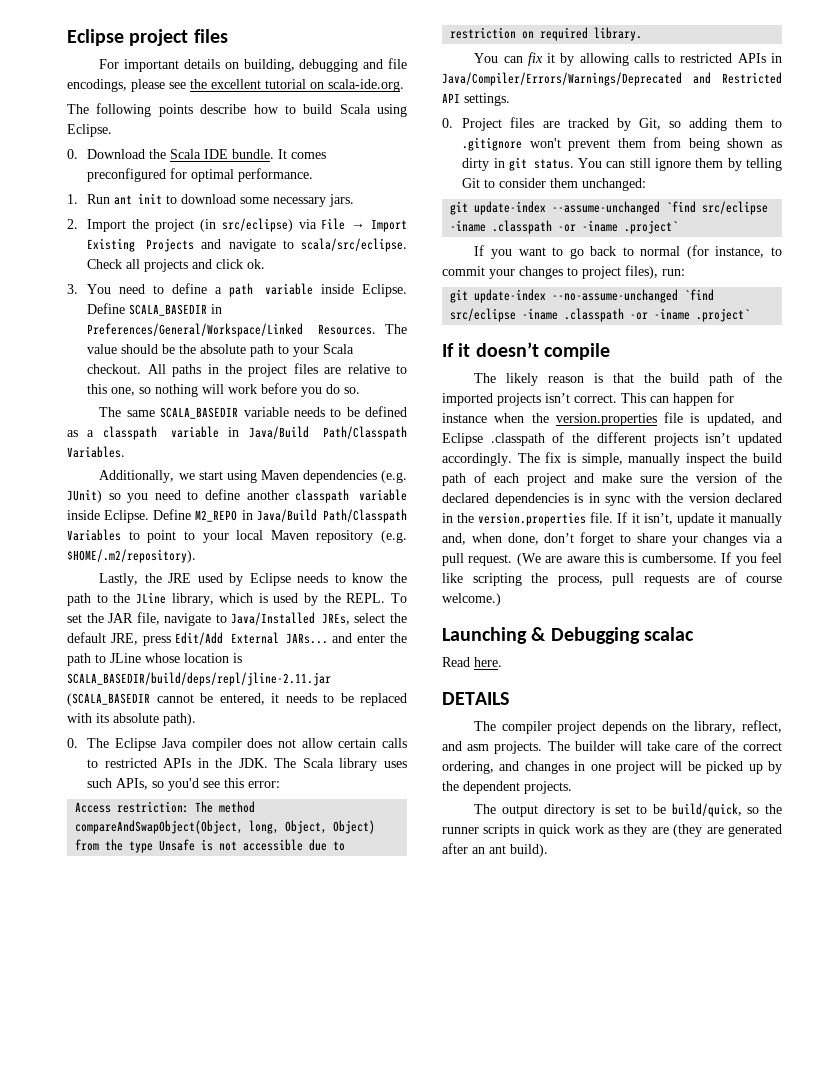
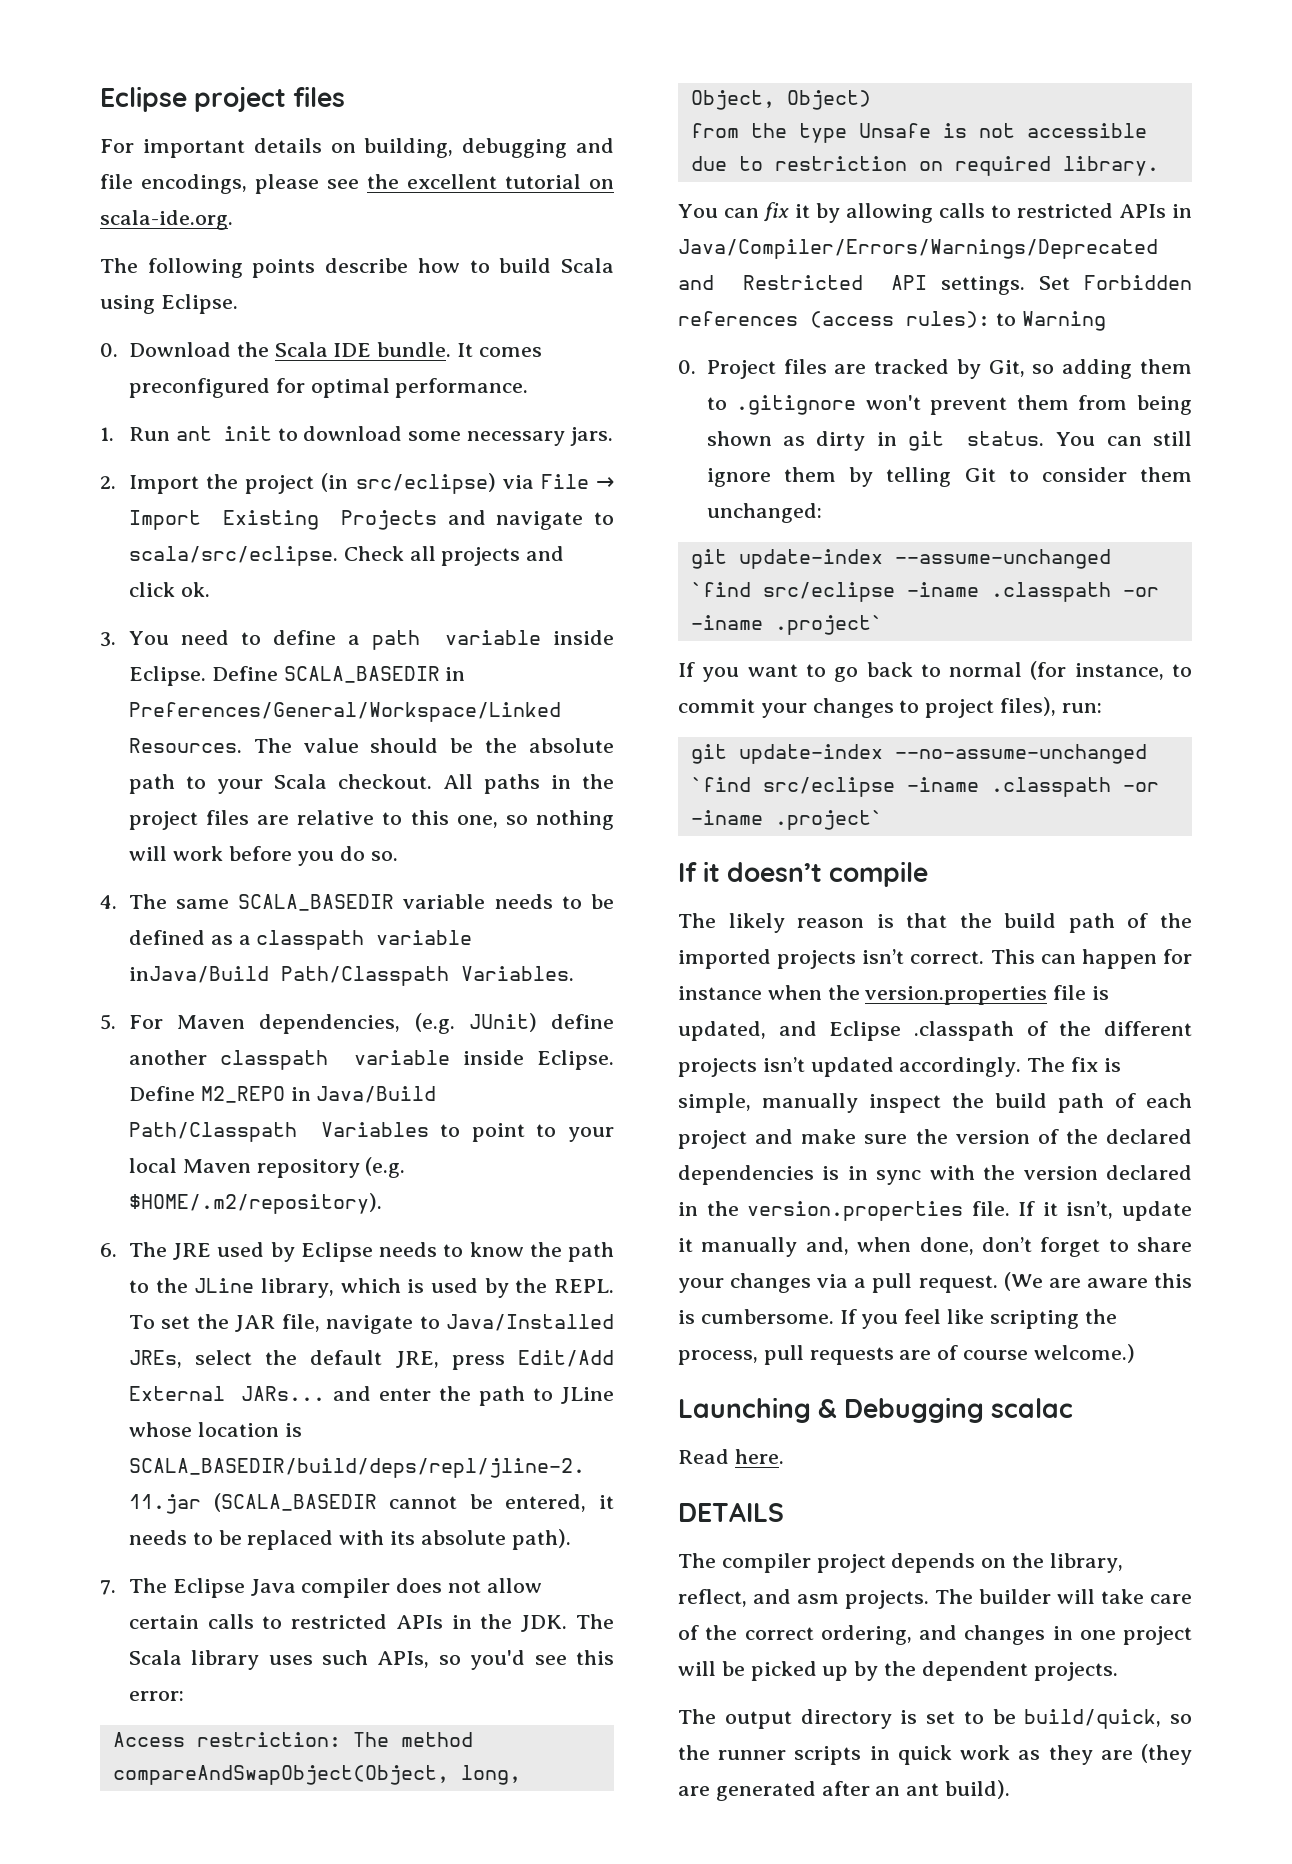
- The same SCALA_BASEDIR variable needs to be defined as a classpath variable in Java/Build Path/Classpath Variables.
+ 4. The same SCALA_BASEDIR variable needs to be defined as a classpath variable inJava/Build Path/Classpath Variables.
- Additionally, we start using Maven dependencies (e.g. JUnit) so you need to define another classpath variable inside Eclipse.
+ 5. For Maven dependencies, (e.g. JUnit) define another classpath variable inside Eclipse.
- Lastly, the JRE used by Eclipse needs to know the path to the JLine library, which is used by the REPL.
+ 6. The JRE used by Eclipse needs to know the path to the JLine library, which is used by the REPL.
- 0. The Eclipse Java compiler does not allow certain calls to restricted APIs in the JDK. The Scala library uses such APIs, so you'd see this error:
+ 7. The Eclipse Java compiler does not allow certain calls to restricted APIs in the JDK. The Scala library uses such APIs, so you'd see this error:
+ Set Forbidden references (access rules): to Warning

